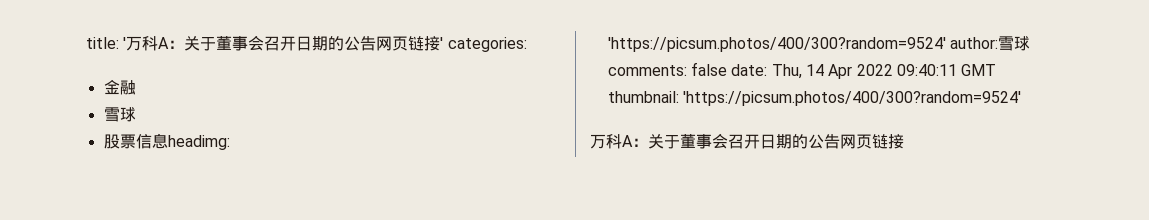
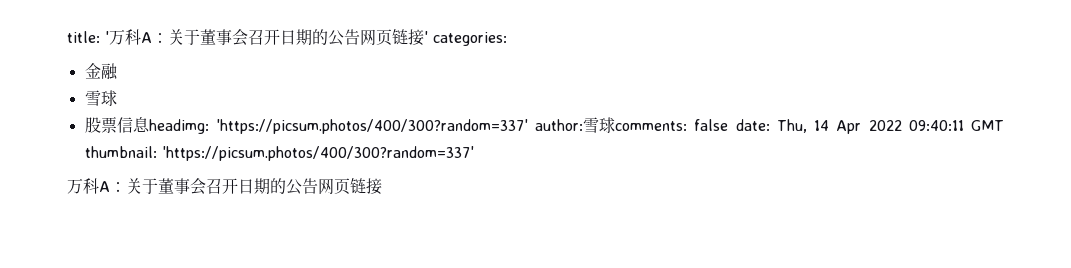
- 股票信息headimg: 'https://picsum.photos/400/300?random=9524' author:雪球comments: false date: Thu, 14 Apr 2022 09:40:11 GMT thumbnail: 'https://picsum.photos/400/300?random=9524'
+ 股票信息headimg: 'https://picsum.photos/400/300?random=337' author:雪球comments: false date: Thu, 14 Apr 2022 09:40:11 GMT thumbnail: 'https://picsum.photos/400/300?random=337'

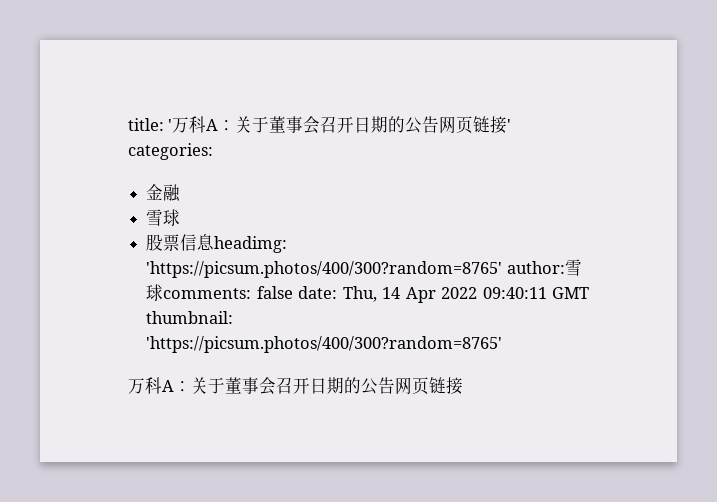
- 股票信息headimg: 'https://picsum.photos/400/300?random=337' author:雪球comments: false date: Thu, 14 Apr 2022 09:40:11 GMT thumbnail: 'https://picsum.photos/400/300?random=337'
+ 股票信息headimg: 'https://picsum.photos/400/300?random=8765' author:雪球comments: false date: Thu, 14 Apr 2022 09:40:11 GMT thumbnail: 'https://picsum.photos/400/300?random=8765'

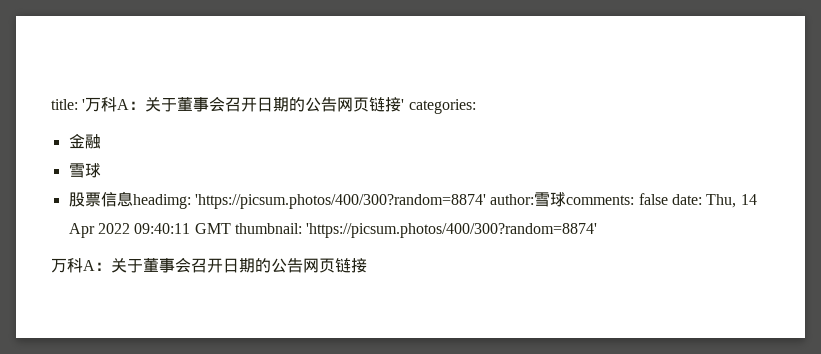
- 股票信息headimg: 'https://picsum.photos/400/300?random=8765' author:雪球comments: false date: Thu, 14 Apr 2022 09:40:11 GMT thumbnail: 'https://picsum.photos/400/300?random=8765'
+ 股票信息headimg: 'https://picsum.photos/400/300?random=8874' author:雪球comments: false date: Thu, 14 Apr 2022 09:40:11 GMT thumbnail: 'https://picsum.photos/400/300?random=8874'

